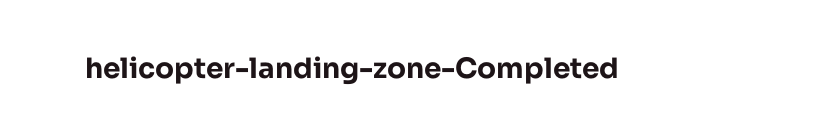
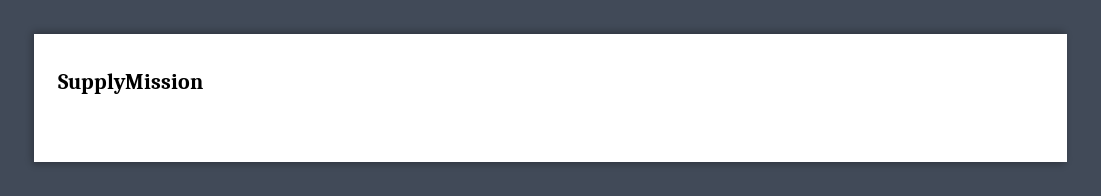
- helicopter-landing-zone-Completed
+ SupplyMission

